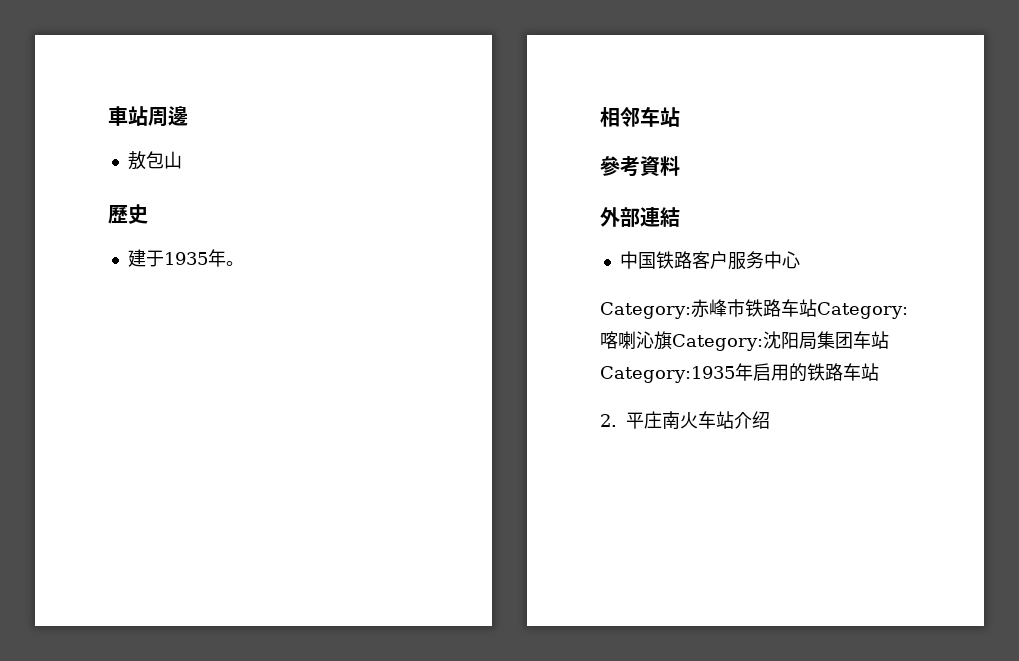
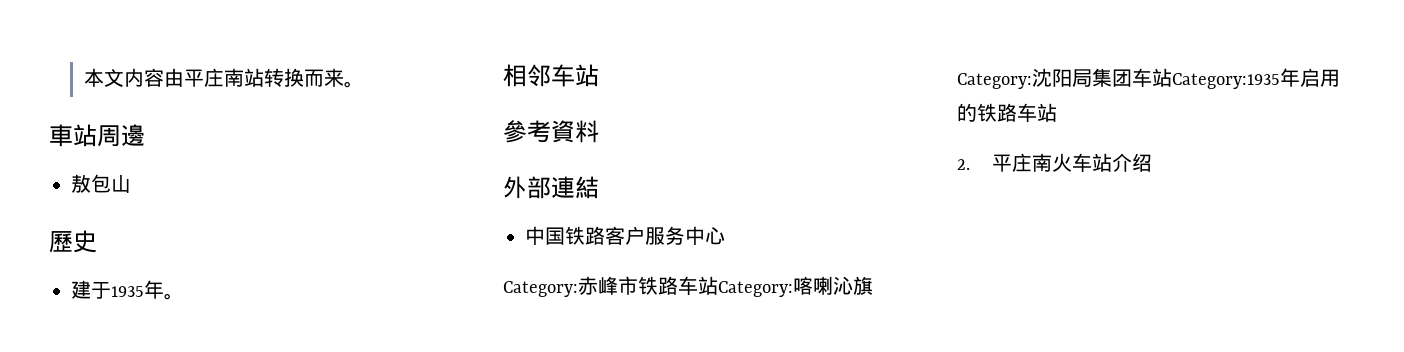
+ 本文内容由平庄南站转换而来。

